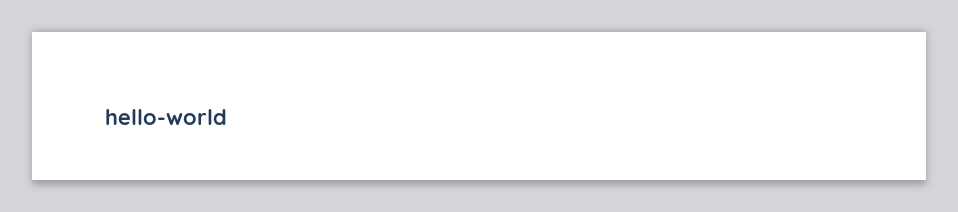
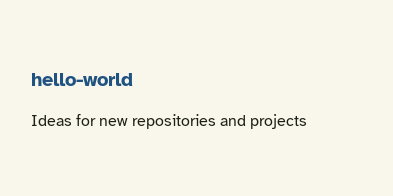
+ Ideas for new repositories and projects

